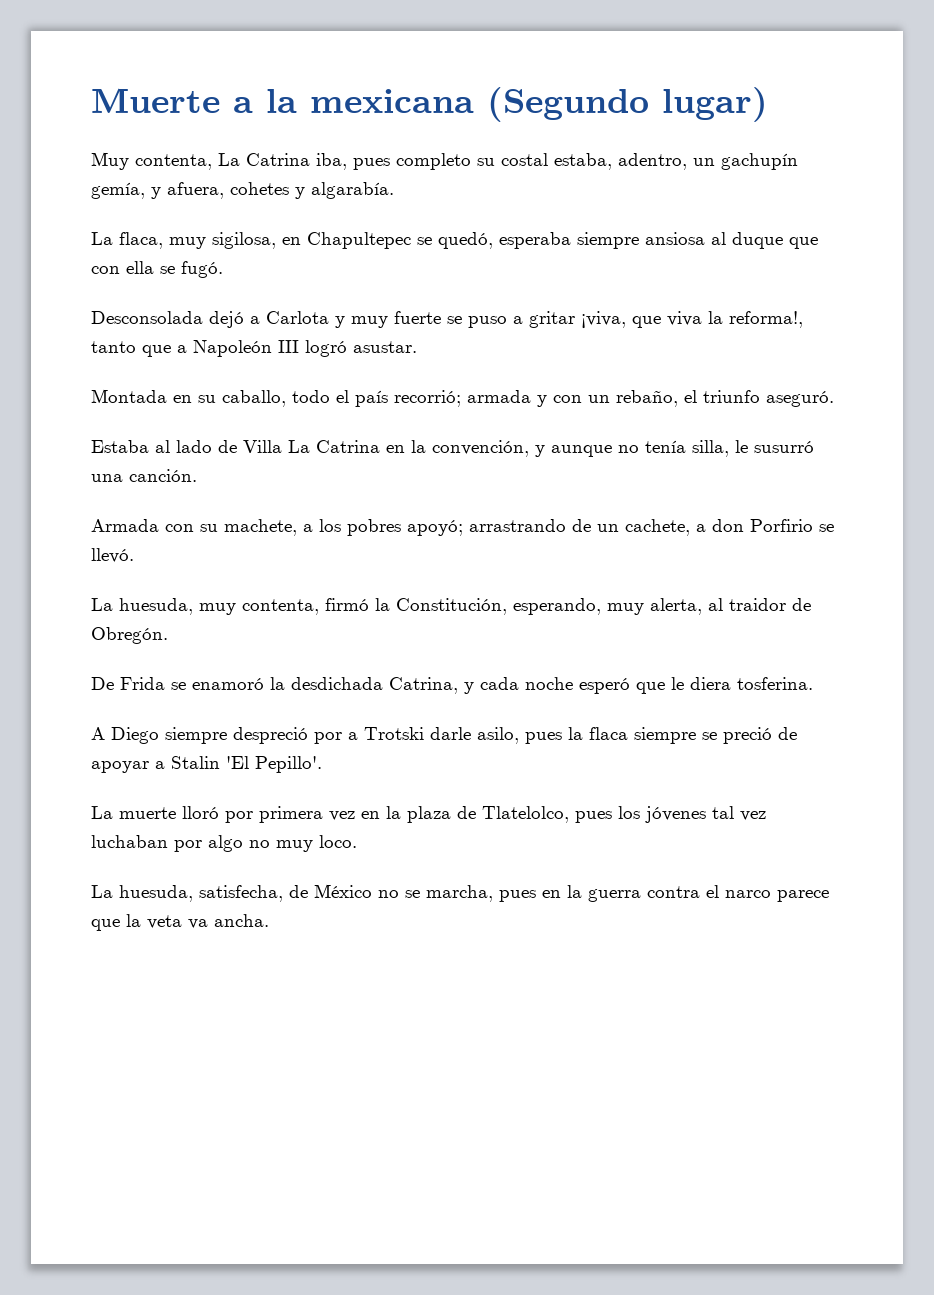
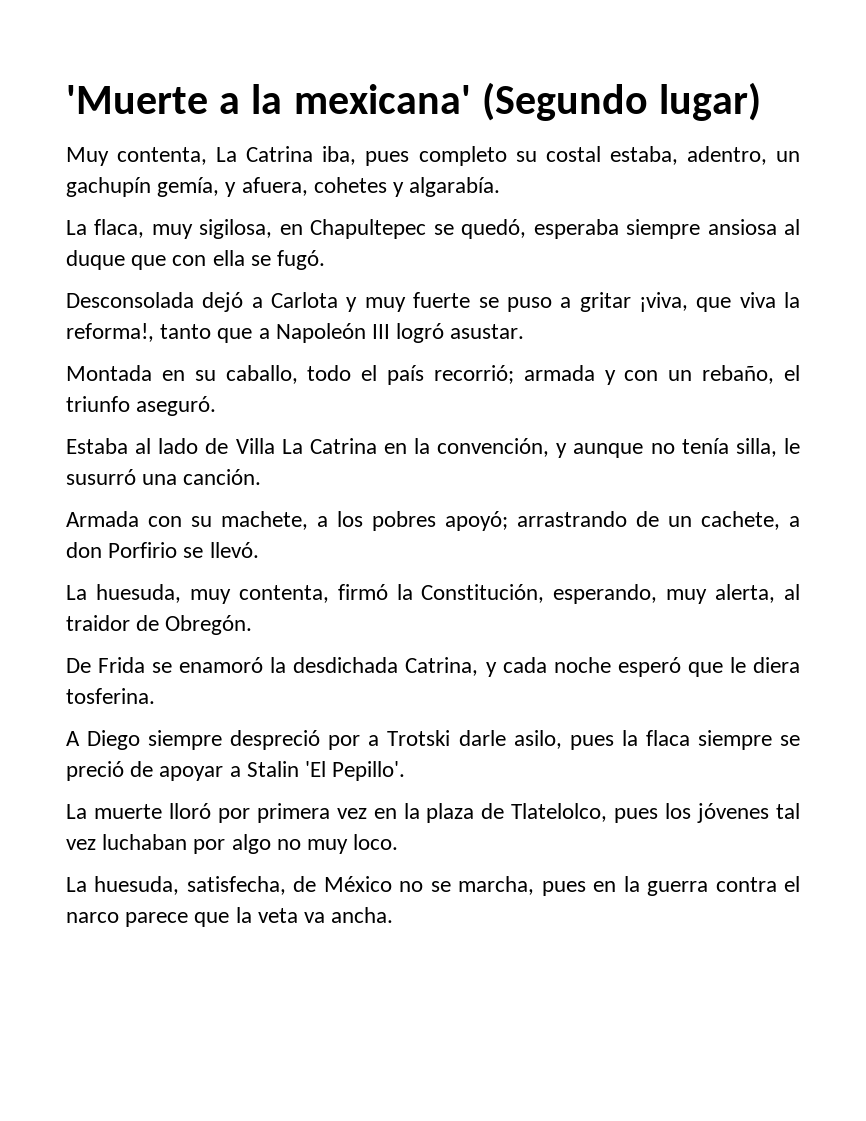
- Muerte a la mexicana (Segundo lugar)
+ 'Muerte a la mexicana' (Segundo lugar)

